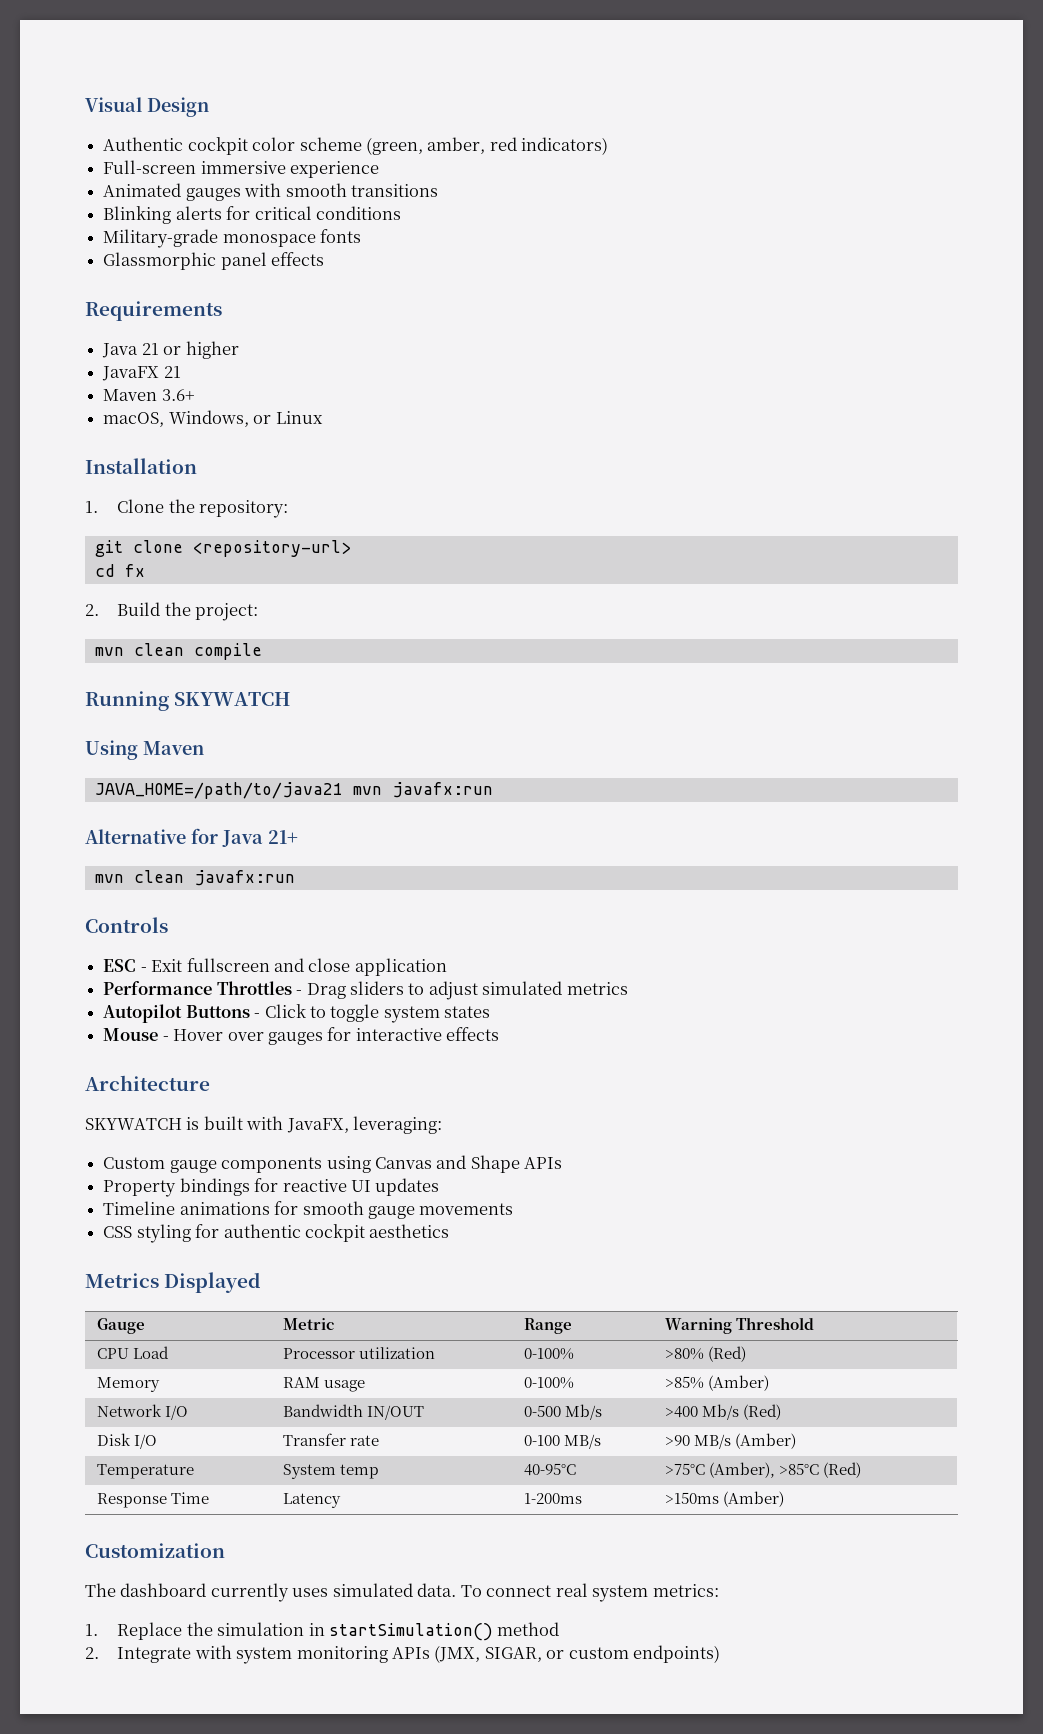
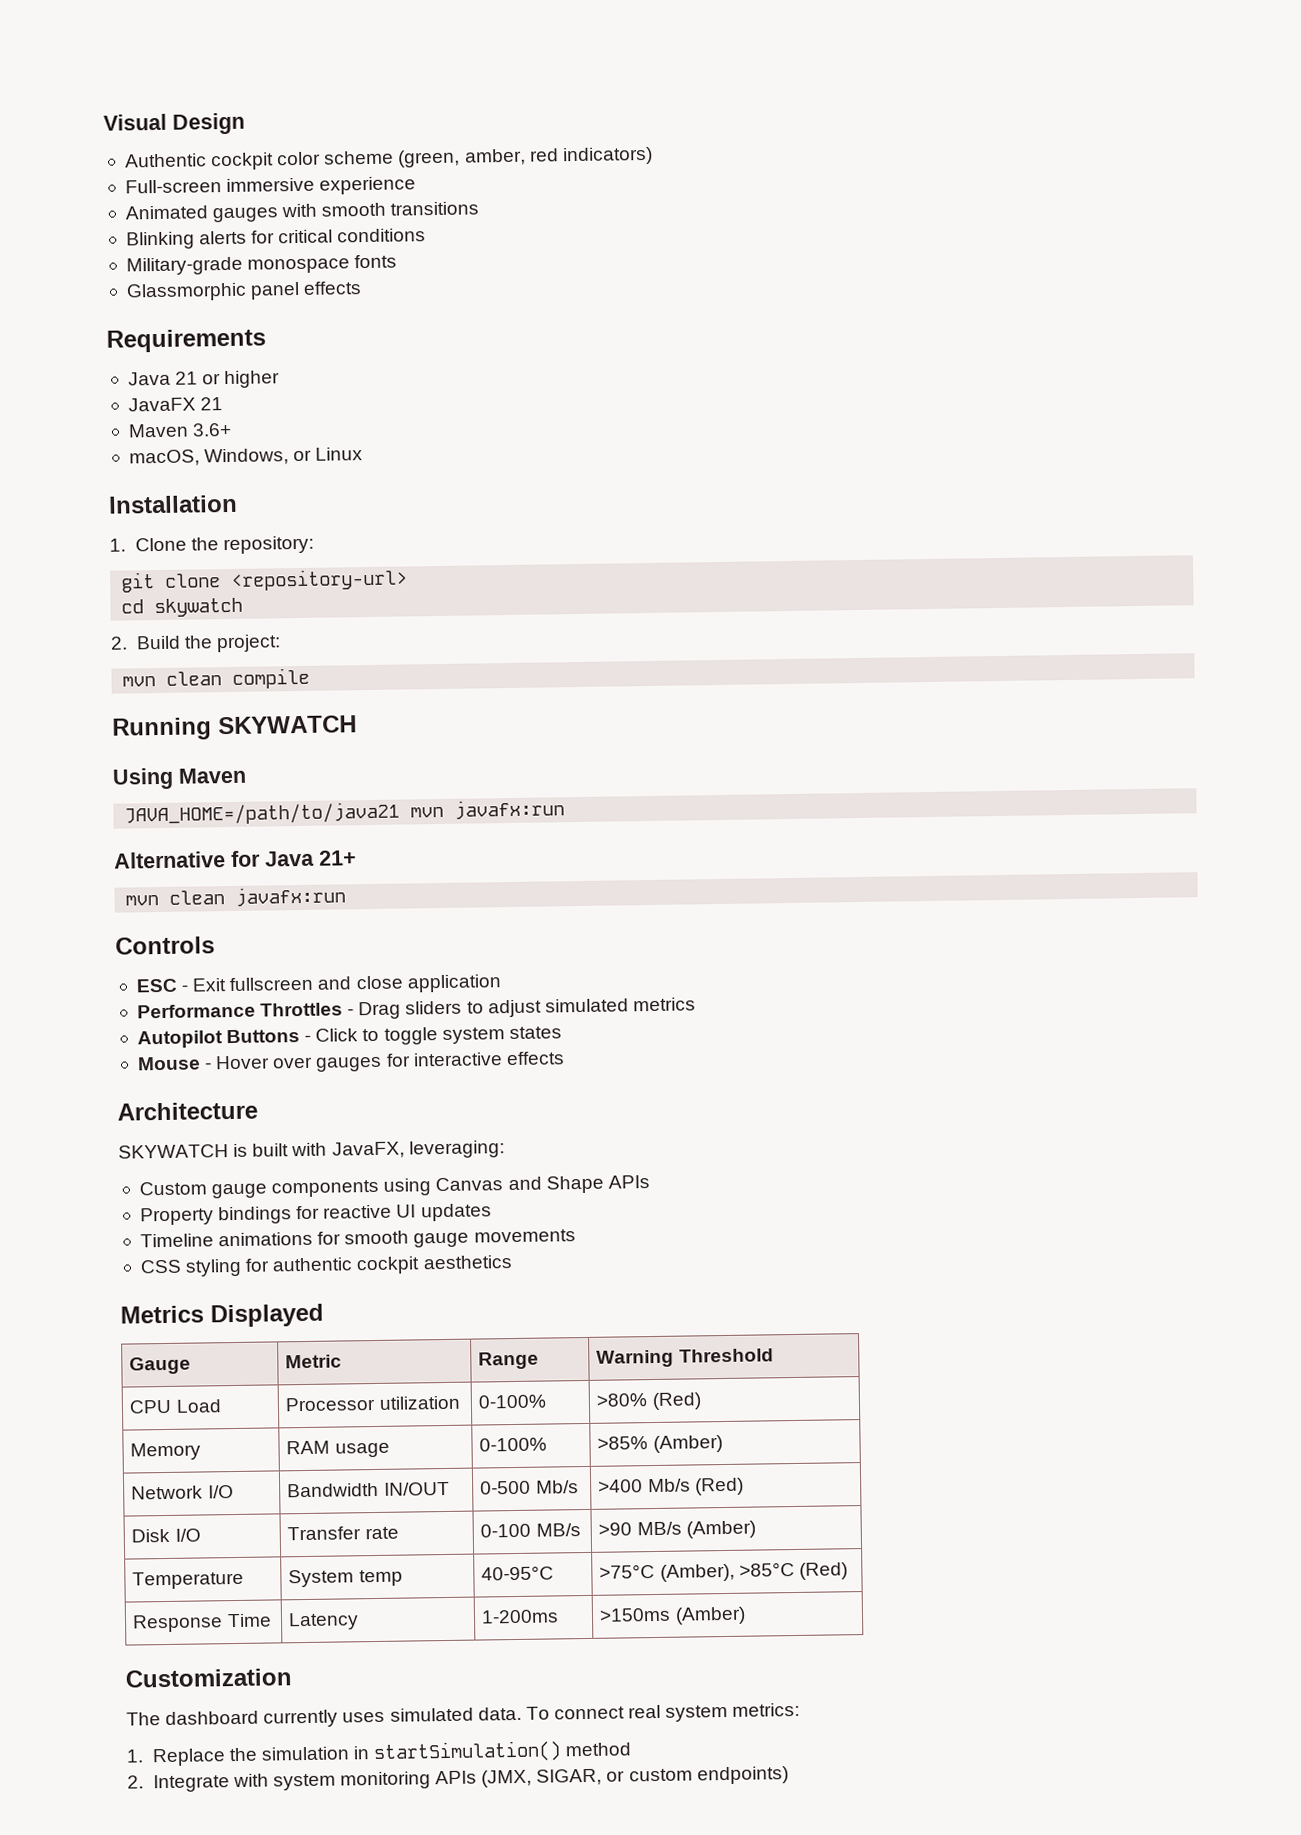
- cd fx
+ cd skywatch

